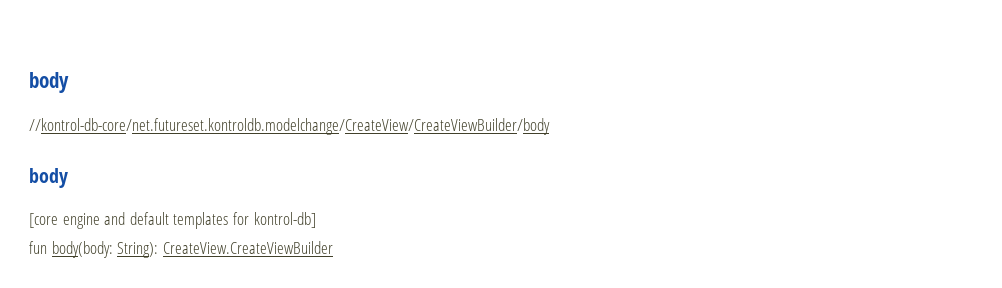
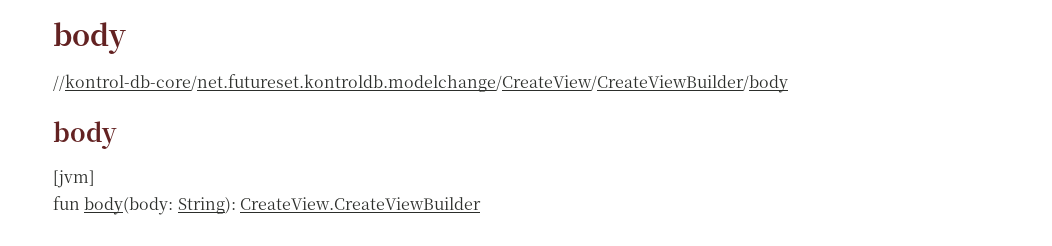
- [core engine and default templates for kontrol-db]
+ [jvm]

